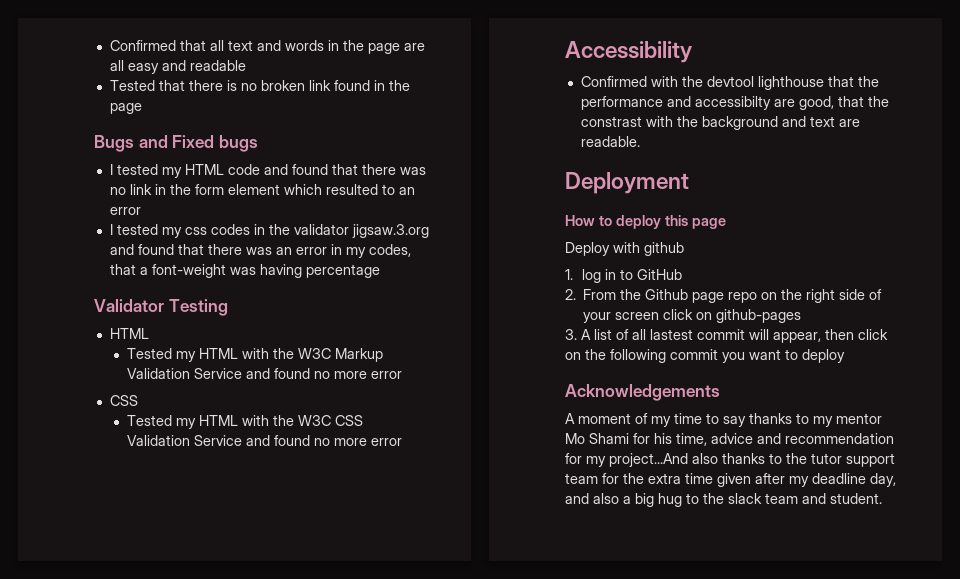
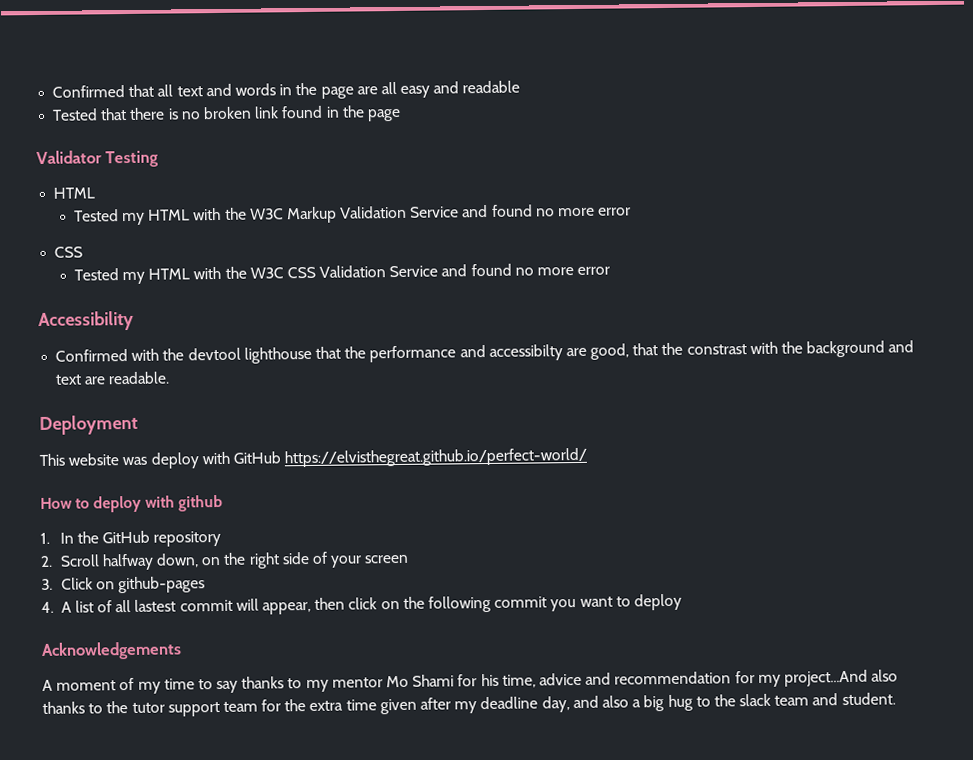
- Bugs and Fixed bugs
- I tested my HTML code and found that there was no link in the form element which resulted to an error
- I tested my css codes in the validator jigsaw.3.org and found that there was an error in my codes, that a font-weight was having percentage
+ This website was deploy with GitHub https://elvisthegreat.github.io/perfect-world/
- How to deploy this page
- Deploy with github
+ How to deploy with github
- 1. log in to GitHub
+ 1. In the GitHub repository
- 2. From the Github page repo on the right side of your screen click on github-pages
+ 2. Scroll halfway down, on the right side of your screen
+ 3. Click on github-pages
- 3. A list of all lastest commit will appear, then click on the following commit you want to deploy
+ 4. A list of all lastest commit will appear, then click on the following commit you want to deploy

